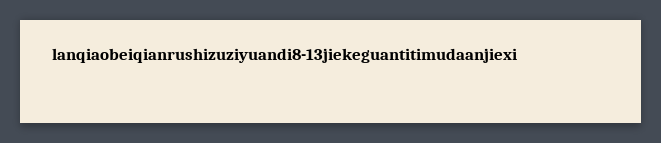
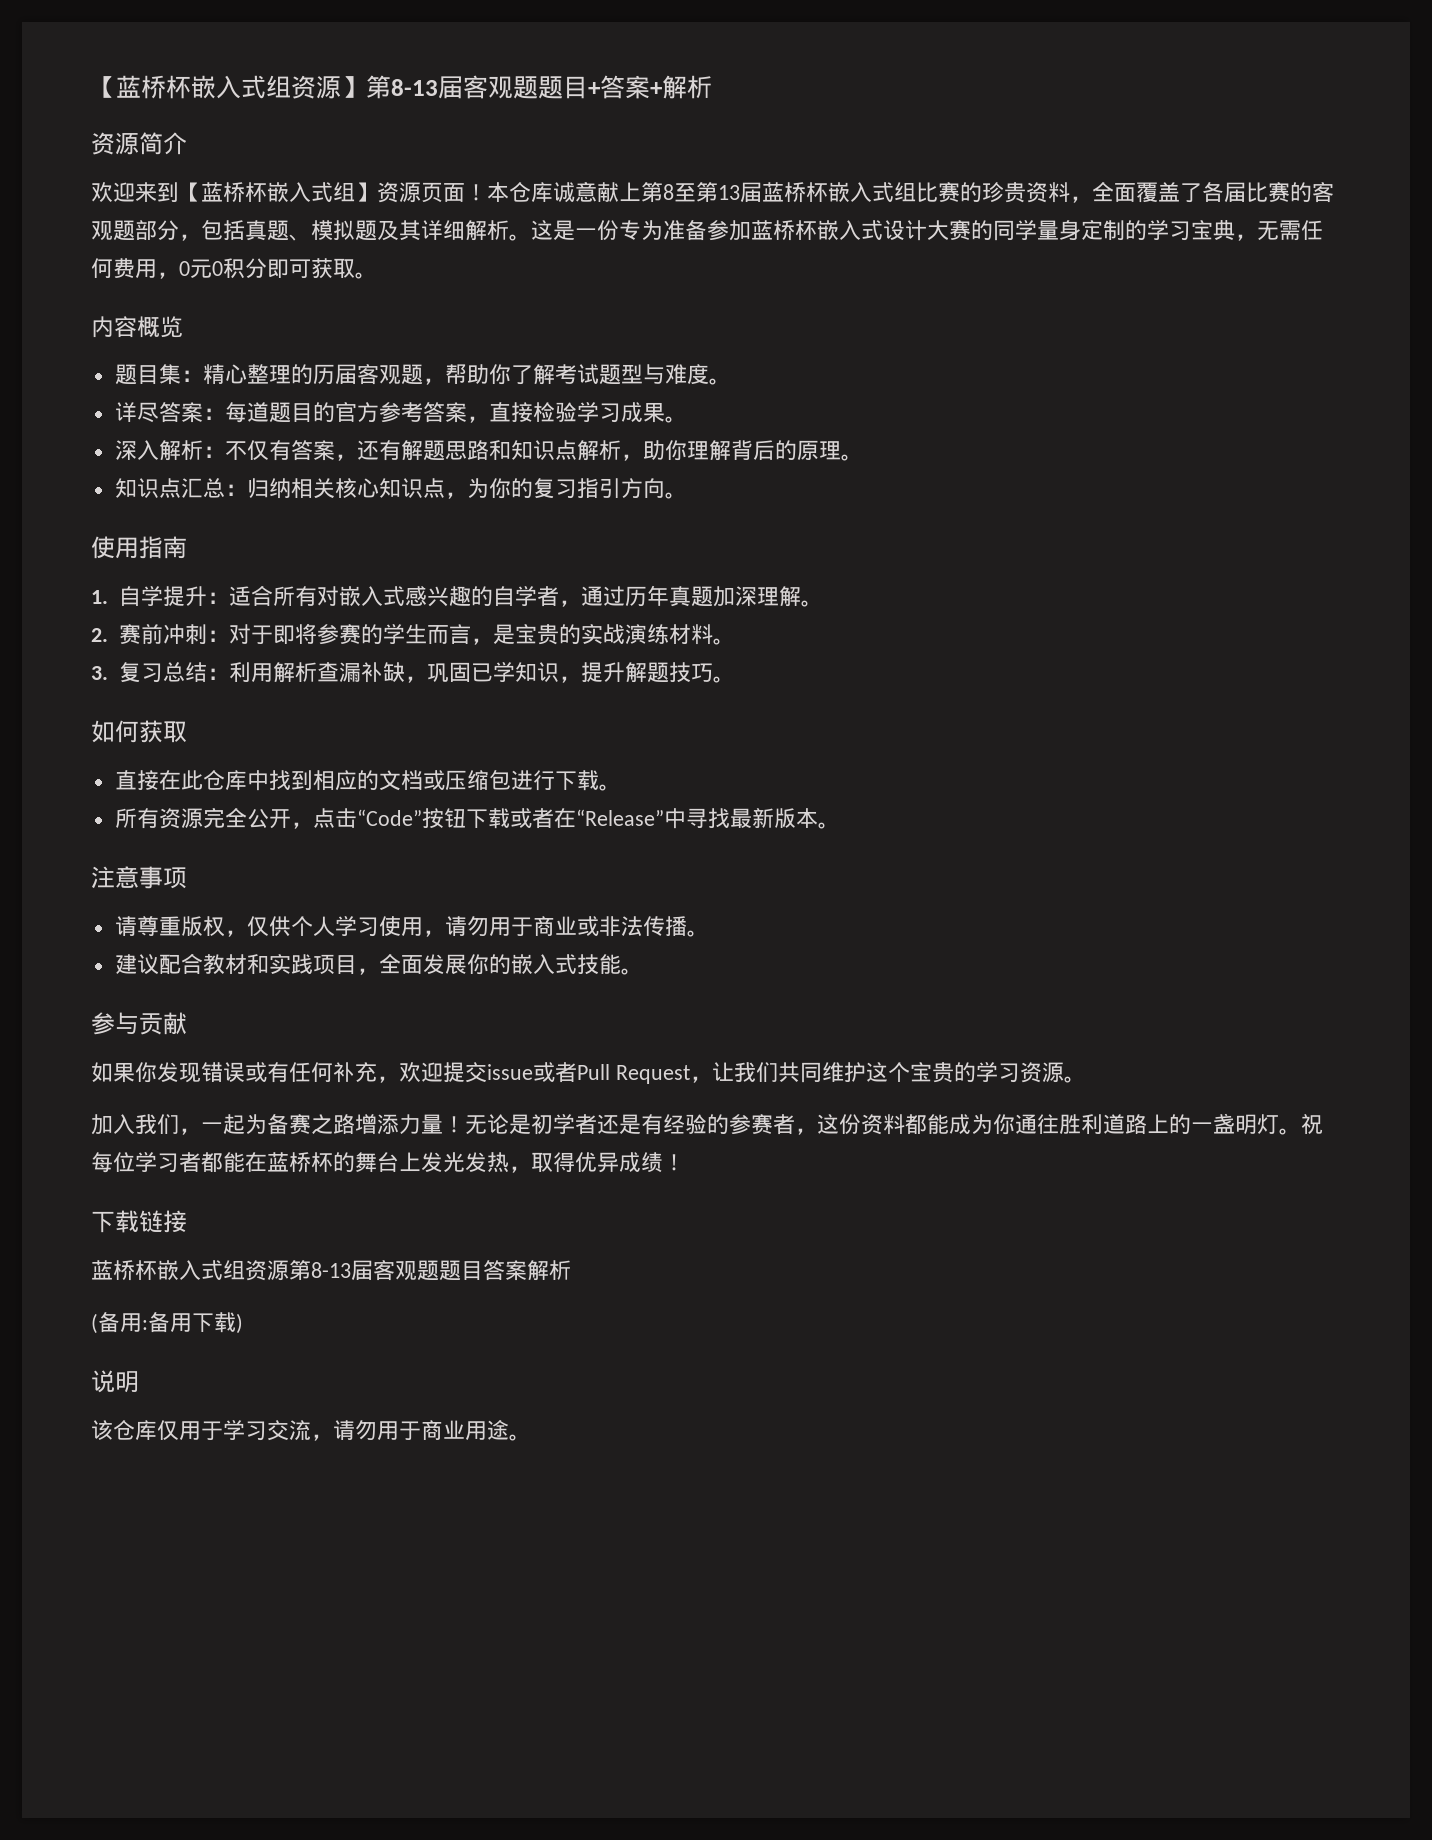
- lanqiaobeiqianrushizuziyuandi8-13jiekeguantitimudaanjiexi
+ 【蓝桥杯嵌入式组资源】第8-13届客观题题目+答案+解析
+ 资源简介
+ 欢迎来到【蓝桥杯嵌入式组】资源页面！本仓库诚意献上第8至第13届蓝桥杯嵌入式组比赛的珍贵资料，全面覆盖了各届比赛的客观题部分，包括真题、模拟题及其详细解析。这是一份专为准备参加蓝桥杯嵌入式设计大赛的同学量身定制的学习宝典，无需任何费用，0元0积分即可获取。
+ 内容概览
+ 题目集：精心整理的历届客观题，帮助你了解考试题型与难度。
+ 详尽答案：每道题目的官方参考答案，直接检验学习成果。
+ 深入解析：不仅有答案，还有解题思路和知识点解析，助你理解背后的原理。
+ 知识点汇总：归纳相关核心知识点，为你的复习指引方向。
+ 使用指南
+ 1.自学提升：适合所有对嵌入式感兴趣的自学者，通过历年真题加深理解。
+ 2.赛前冲刺：对于即将参赛的学生而言，是宝贵的实战演练材料。
+ 3.复习总结：利用解析查漏补缺，巩固已学知识，提升解题技巧。
+ 如何获取
+ 直接在此仓库中找到相应的文档或压缩包进行下载。
+ 所有资源完全公开，点击“Code”按钮下载或者在“Release”中寻找最新版本。
+ 注意事项
+ 请尊重版权，仅供个人学习使用，请勿用于商业或非法传播。
+ 建议配合教材和实践项目，全面发展你的嵌入式技能。
+ 参与贡献
+ 如果你发现错误或有任何补充，欢迎提交issue或者Pull Request，让我们共同维护这个宝贵的学习资源。
+ 加入我们，一起为备赛之路增添力量！无论是初学者还是有经验的参赛者，这份资料都能成为你通往胜利道路上的一盏明灯。祝每位学习者都能在蓝桥杯的舞台上发光发热，取得优异成绩！
+ 下载链接
+ 蓝桥杯嵌入式组资源第8-13届客观题题目答案解析
+ (备用:备用下载)
+ 说明
+ 该仓库仅用于学习交流，请勿用于商业用途。

